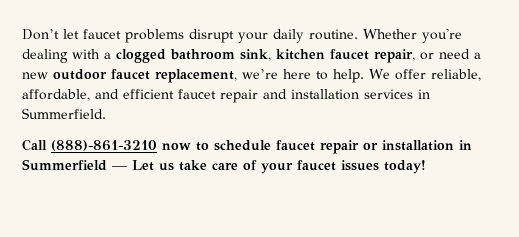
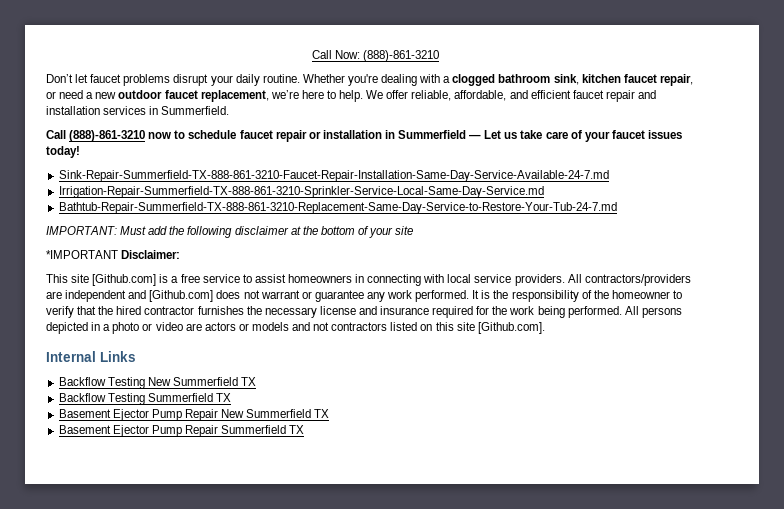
+ Call Now: (888)-861-3210
+ Sink-Repair-Summerfield-TX-888-861-3210-Faucet-Repair-Installation-Same-Day-Service-Available-24-7.md
+ Irrigation-Repair-Summerfield-TX-888-861-3210-Sprinkler-Service-Local-Same-Day-Service.md
+ Bathtub-Repair-Summerfield-TX-888-861-3210-Replacement-Same-Day-Service-to-Restore-Your-Tub-24-7.md
+ IMPORTANT: Must add the following disclaimer at the bottom of your site
+ *IMPORTANT Disclaimer:
+ This site [Github.com] is a free service to assist homeowners in connecting with local service providers. All contractors/providers are independent and [Github.com] does not warrant or guarantee any work performed. It is the responsibility of the homeowner to verify that the hired contractor furnishes the necessary license and insurance required for the work being performed. All persons depicted in a photo or video are actors or models and not contractors listed on this site [Github.com].
+ Internal Links
+ Backflow Testing New Summerfield TX
+ Backflow Testing Summerfield TX
+ Basement Ejector Pump Repair New Summerfield TX
+ Basement Ejector Pump Repair Summerfield TX

